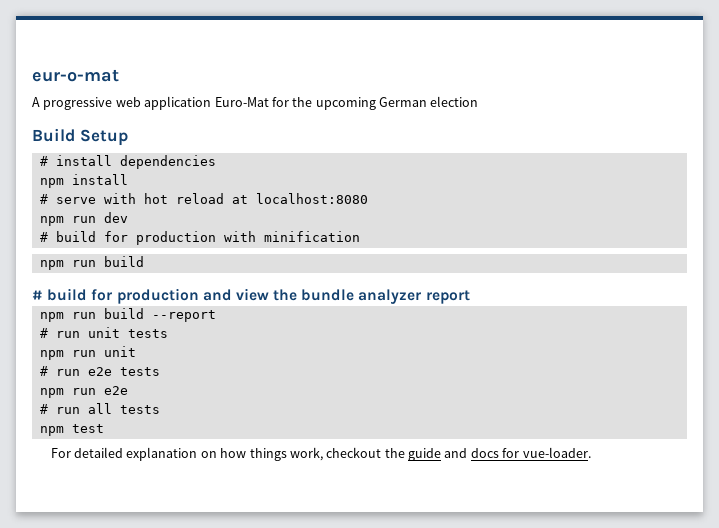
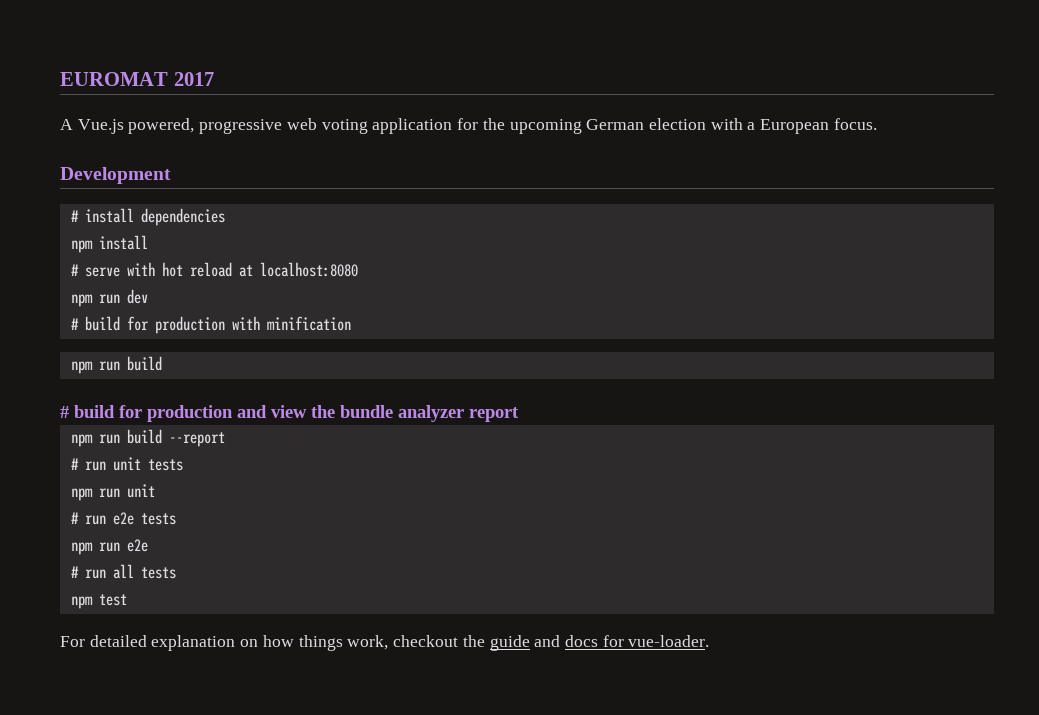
- eur-o-mat
+ EUROMAT 2017
- A progressive web application Euro-Mat for the upcoming German election
- Build Setup
+ A Vue.js powered, progressive web voting application for the upcoming German election with a European focus.
+ Development

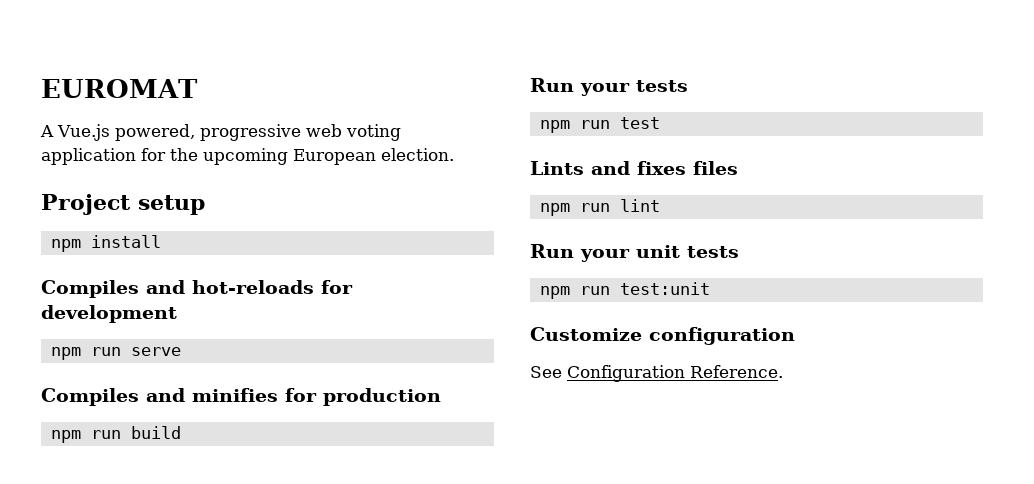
- EUROMAT 2017
+ EUROMAT
- A Vue.js powered, progressive web voting application for the upcoming German election with a European focus.
- Development
- # install dependencies
+ A Vue.js powered, progressive web voting application for the upcoming European election.
+ Project setup
  npm install
- # serve with hot reload at localhost:8080
- npm run dev
- # build for production with minification
+ Compiles and hot-reloads for development
+ npm run serve
+ Compiles and minifies for production
- # build for production and view the bundle analyzer report
- npm run build --report
- # run unit tests
- npm run unit
- # run e2e tests
- npm run e2e
- # run all tests
- npm test
- For detailed explanation on how things work, checkout the guide and docs for vue-loader.
+ Run your tests
+ npm run test
+ Lints and fixes files
+ npm run lint
+ Run your unit tests
+ npm run test:unit
+ Customize configuration
+ See Configuration Reference.

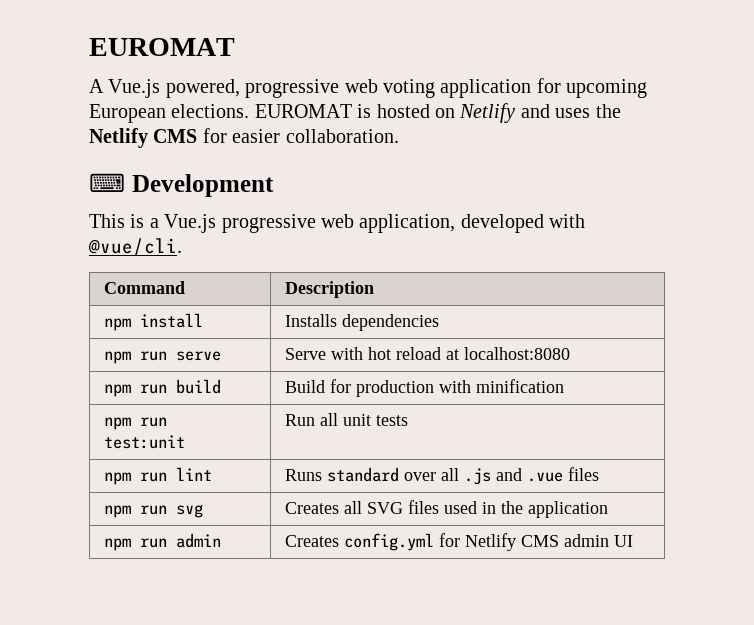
- A Vue.js powered, progressive web voting application for the upcoming European election.
- Project setup
- npm install
- Compiles and hot-reloads for development
- npm run serve
- Compiles and minifies for production
- npm run build
- Run your tests
- npm run test
- Lints and fixes files
- npm run lint
- Run your unit tests
- npm run test:unit
- Customize configuration
- See Configuration Reference.
+ A Vue.js powered, progressive web voting application for upcoming European elections. EUROMAT is hosted on Netlify and uses the Netlify CMS for easier collaboration.
+ ⌨ Development
+ This is a Vue.js progressive web application, developed with @vue/cli.
+ Command | Description
+ npm install | Installs dependencies
+ npm run serve | Serve with hot reload at localhost:8080
+ npm run build | Build for production with minification
+ npm run test:unit | Run all unit tests
+ npm run lint | Runs standard over all .js and .vue files
+ npm run svg | Creates all SVG files used in the application
+ npm run admin | Creates config.yml for Netlify CMS admin UI

